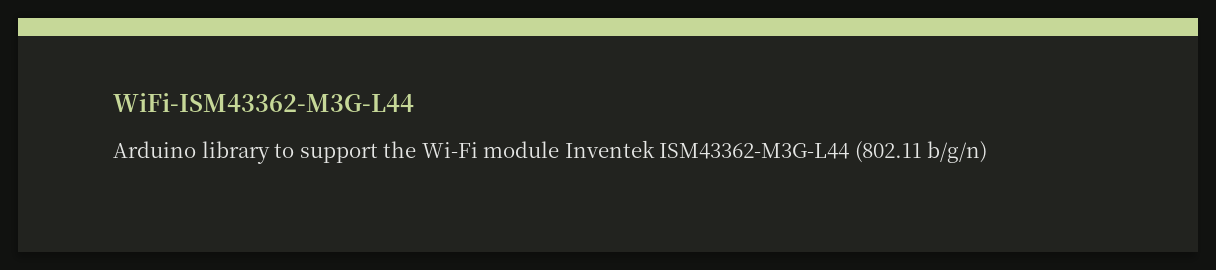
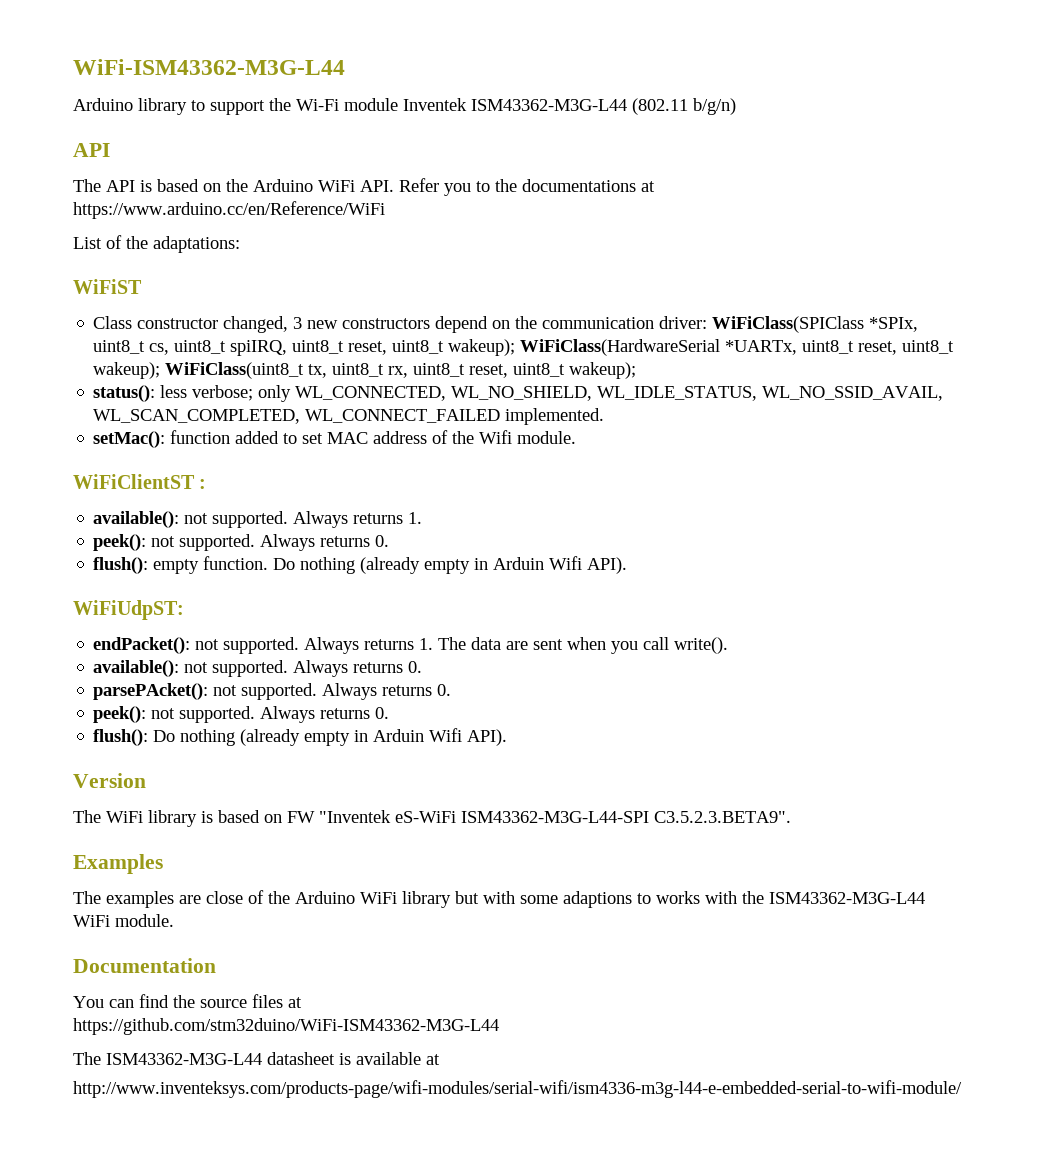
  Arduino library to support the Wi-Fi module Inventek ISM43362-M3G-L44 (802.11 b/g/n)
+ API
+ The API is based on the Arduino WiFi API. Refer you to the documentations at https://www.arduino.cc/en/Reference/WiFi
+ List of the adaptations:
+ WiFiST
+ Class constructor changed, 3 new constructors depend on the communication driver: WiFiClass(SPIClass *SPIx, uint8_t cs, uint8_t spiIRQ, uint8_t reset, uint8_t wakeup); WiFiClass(HardwareSerial *UARTx, uint8_t reset, uint8_t wakeup); WiFiClass(uint8_t tx, uint8_t rx, uint8_t reset, uint8_t wakeup);
+ status(): less verbose; only WL_CONNECTED, WL_NO_SHIELD, WL_IDLE_STATUS, WL_NO_SSID_AVAIL, WL_SCAN_COMPLETED, WL_CONNECT_FAILED implemented.
+ setMac(): function added to set MAC address of the Wifi module.
+ WiFiClientST :
+ available(): not supported. Always returns 1.
+ peek(): not supported. Always returns 0.
+ flush(): empty function. Do nothing (already empty in Arduin Wifi API).
+ WiFiUdpST:
+ endPacket(): not supported. Always returns 1. The data are sent when you call write().
+ available(): not supported. Always returns 0.
+ parsePAcket(): not supported. Always returns 0.
+ peek(): not supported. Always returns 0.
+ flush(): Do nothing (already empty in Arduin Wifi API).
+ Version
+ The WiFi library is based on FW "Inventek eS-WiFi ISM43362-M3G-L44-SPI C3.5.2.3.BETA9".
+ Examples
+ The examples are close of the Arduino WiFi library but with some adaptions to works with the ISM43362-M3G-L44 WiFi module.
+ Documentation
+ You can find the source files at
+ https://github.com/stm32duino/WiFi-ISM43362-M3G-L44
+ The ISM43362-M3G-L44 datasheet is available at
+ http://www.inventeksys.com/products-page/wifi-modules/serial-wifi/ism4336-m3g-l44-e-embedded-serial-to-wifi-module/

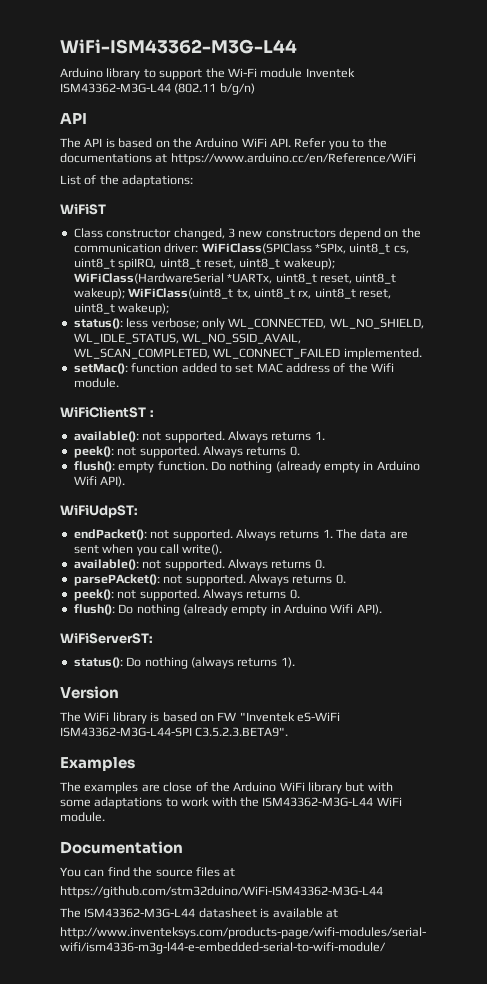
- flush(): empty function. Do nothing (already empty in Arduin Wifi API).
+ flush(): empty function. Do nothing (already empty in Arduino Wifi API).
- flush(): Do nothing (already empty in Arduin Wifi API).
+ flush(): Do nothing (already empty in Arduino Wifi API).
+ WiFiServerST:
+ status(): Do nothing (always returns 1).
- The examples are close of the Arduino WiFi library but with some adaptions to works with the ISM43362-M3G-L44 WiFi module.
+ The examples are close of the Arduino WiFi library but with some adaptations to work with the ISM43362-M3G-L44 WiFi module.

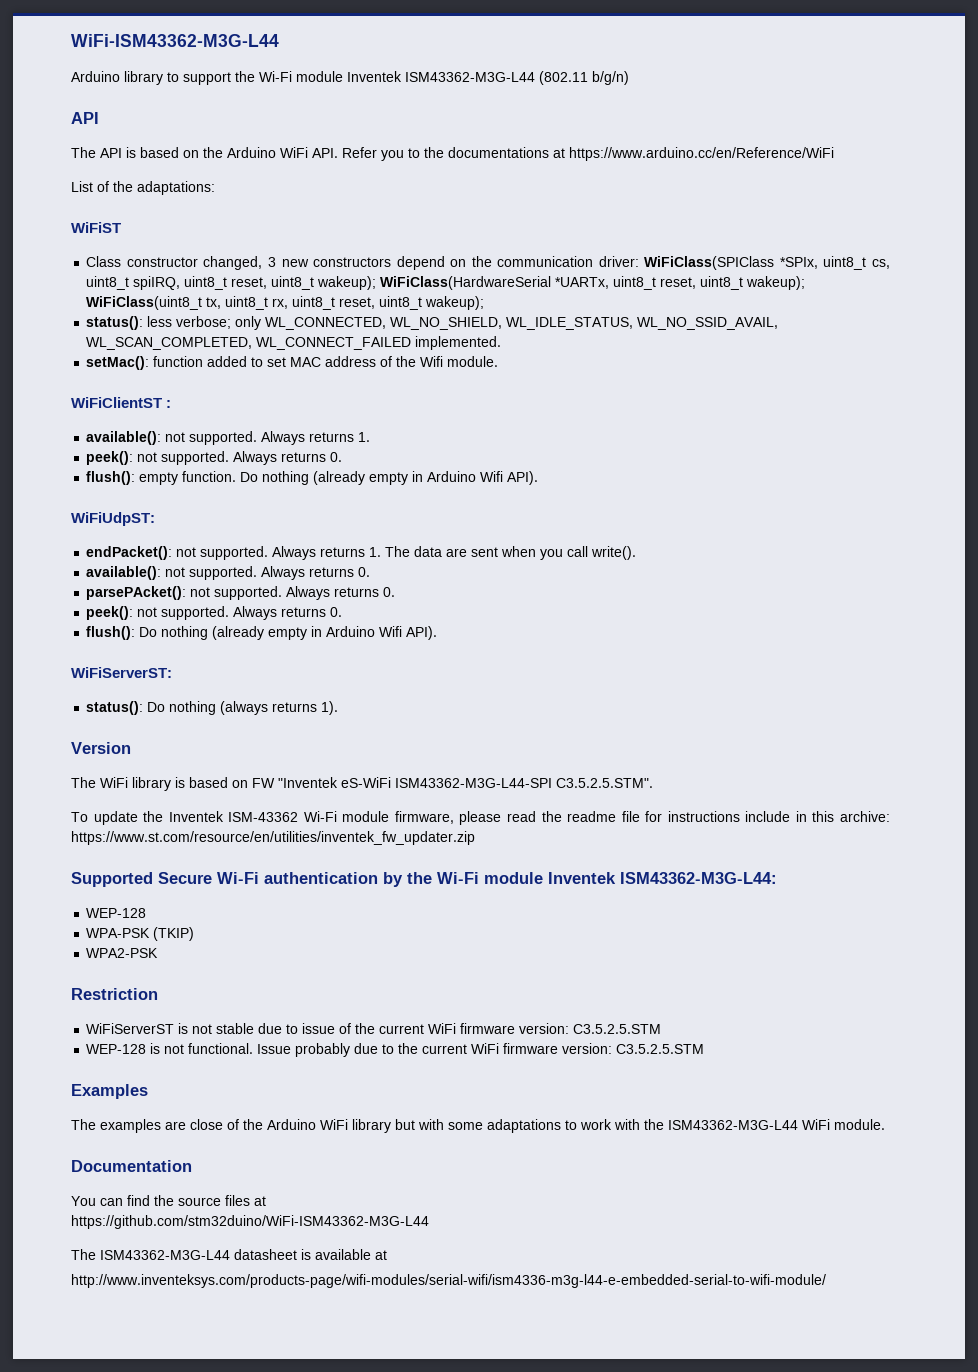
- The WiFi library is based on FW "Inventek eS-WiFi ISM43362-M3G-L44-SPI C3.5.2.3.BETA9".
+ The WiFi library is based on FW "Inventek eS-WiFi ISM43362-M3G-L44-SPI C3.5.2.5.STM".
+ To update the Inventek ISM-43362 Wi-Fi module firmware, please read the readme file for instructions include in this archive: https://www.st.com/resource/en/utilities/inventek_fw_updater.zip
+ Supported Secure Wi-Fi authentication by the Wi-Fi module Inventek ISM43362-M3G-L44:
+ WEP-128
+ WPA-PSK (TKIP)
+ WPA2-PSK
+ Restriction
+ WiFiServerST is not stable due to issue of the current WiFi firmware version: C3.5.2.5.STM
+ WEP-128 is not functional. Issue probably due to the current WiFi firmware version: C3.5.2.5.STM

